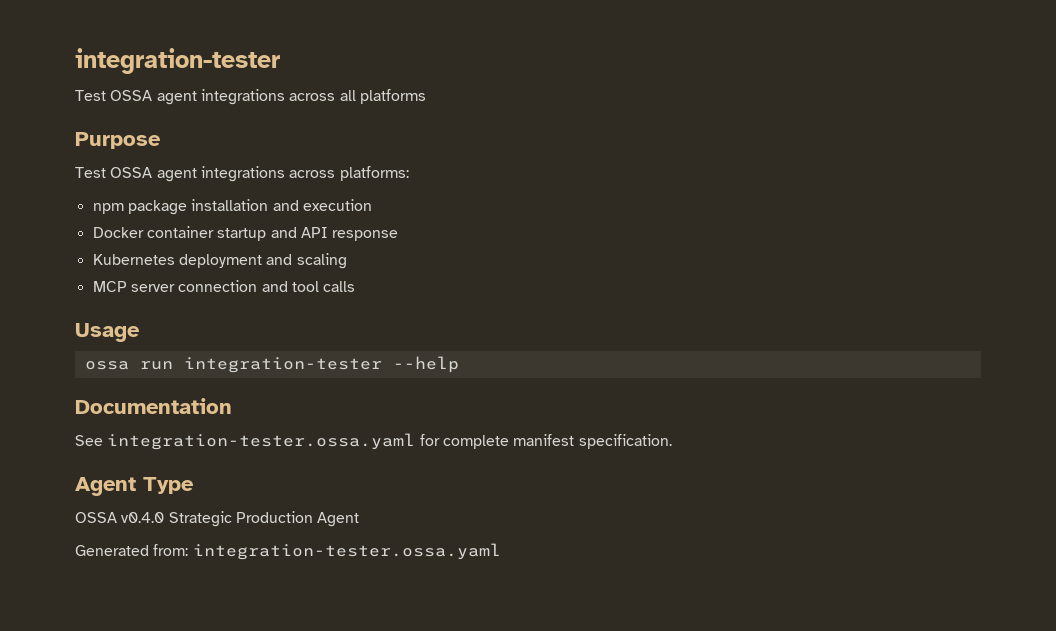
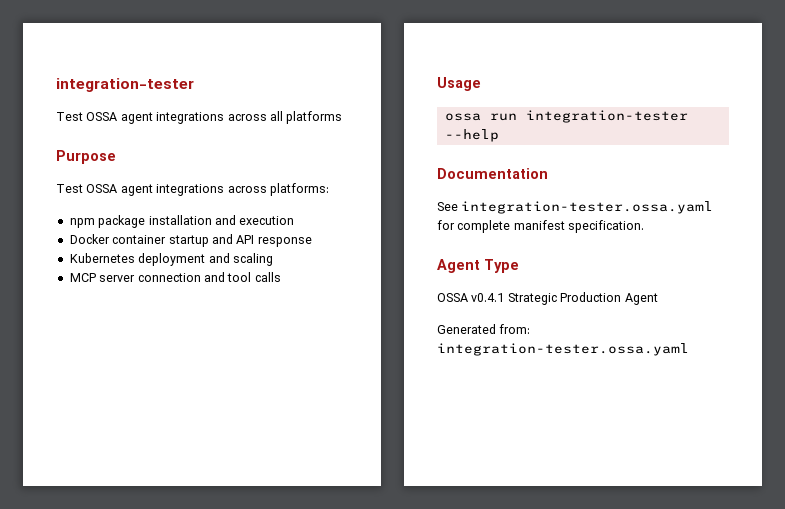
- OSSA v0.4.0 Strategic Production Agent
+ OSSA v0.4.1 Strategic Production Agent

